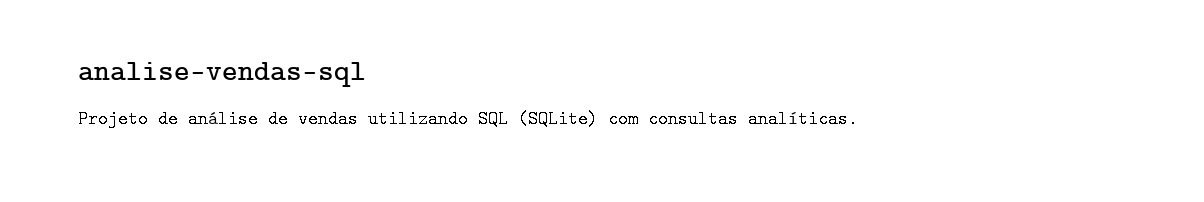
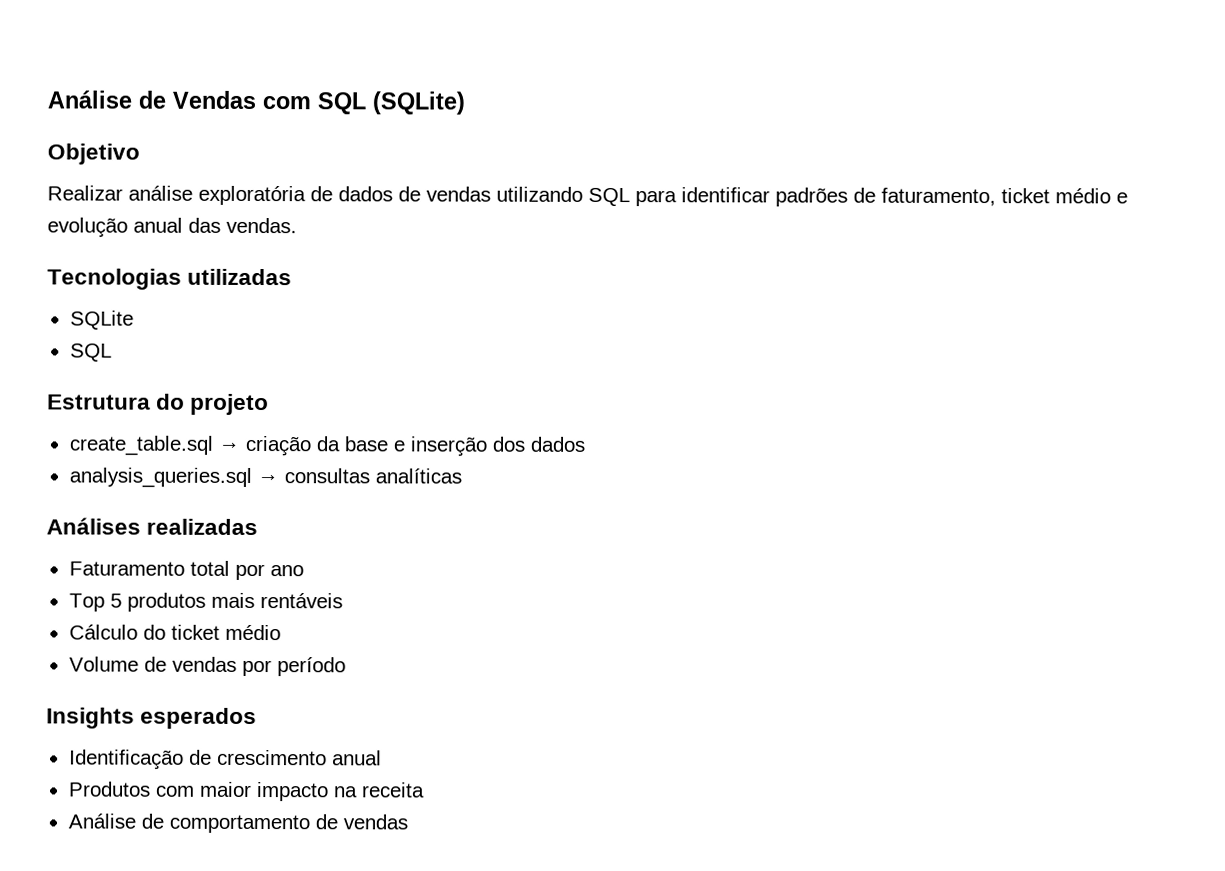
- analise-vendas-sql
- Projeto de análise de vendas utilizando SQL (SQLite) com consultas analíticas.
+ Análise de Vendas com SQL (SQLite)
+ Objetivo
+ Realizar análise exploratória de dados de vendas utilizando SQL para identificar padrões de faturamento, ticket médio e evolução anual das vendas.
+ Tecnologias utilizadas
+ SQLite
+ SQL
+ Estrutura do projeto
+ create_table.sql → criação da base e inserção dos dados
+ analysis_queries.sql → consultas analíticas
+ Análises realizadas
+ Faturamento total por ano
+ Top 5 produtos mais rentáveis
+ Cálculo do ticket médio
+ Volume de vendas por período
+ Insights esperados
+ Identificação de crescimento anual
+ Produtos com maior impacto na receita
+ Análise de comportamento de vendas

